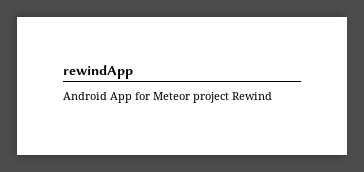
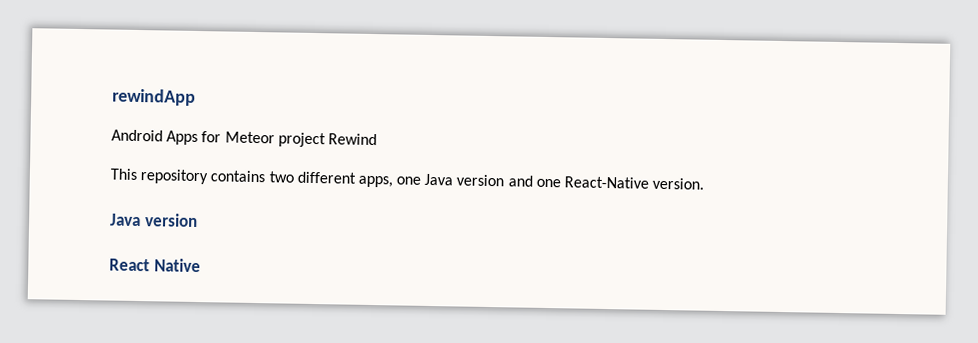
- Android App for Meteor project Rewind
+ Android Apps for Meteor project Rewind
+ This repository contains two different apps, one Java version and one React-Native version.
+ Java version
+ React Native

